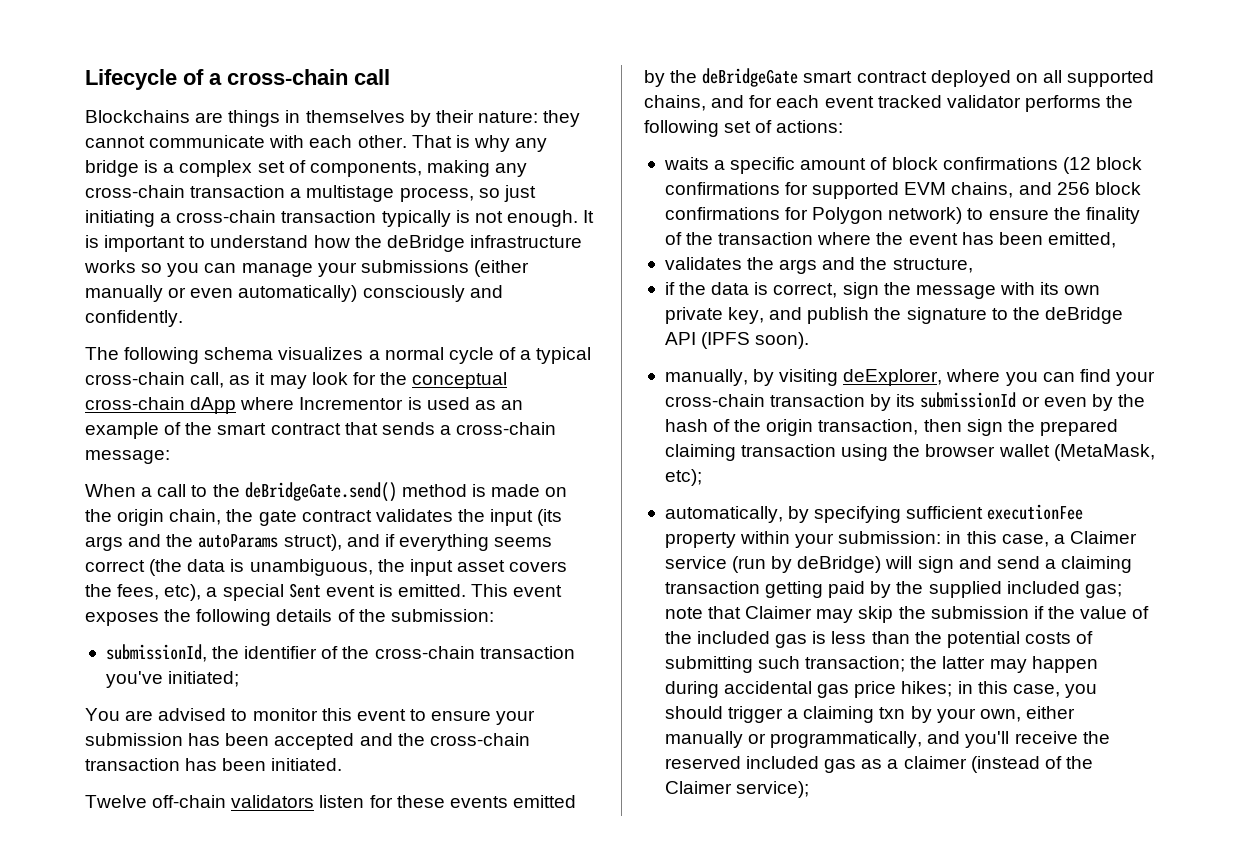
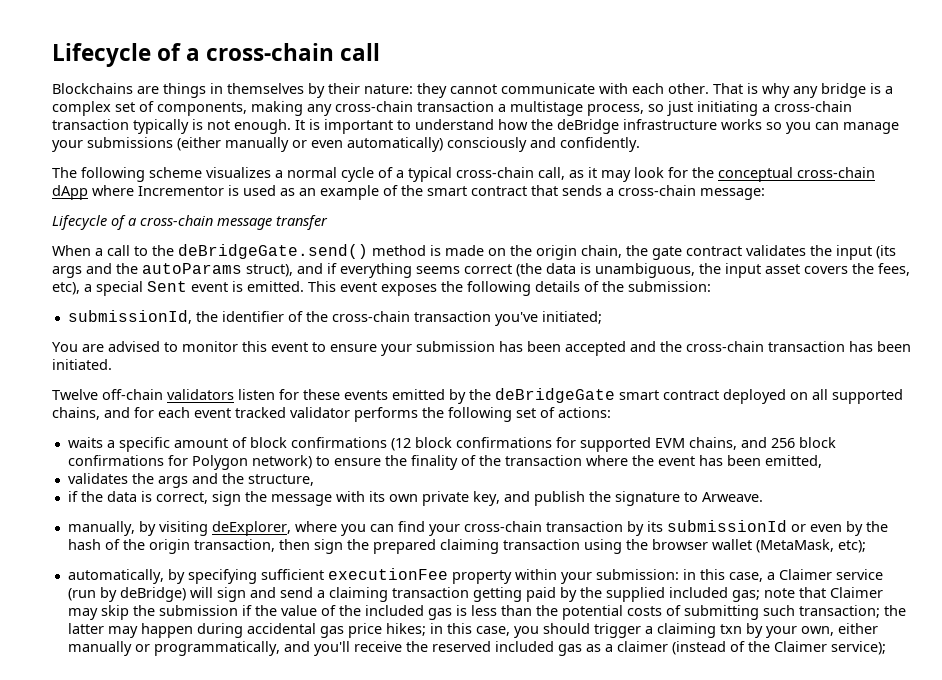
- The following schema visualizes a normal cycle of a typical cross-chain call, as it may look for the conceptual cross-chain dApp where Incrementor is used as an example of the smart contract that sends a cross-chain message:
+ The following scheme visualizes a normal cycle of a typical cross-chain call, as it may look for the conceptual cross-chain dApp where Incrementor is used as an example of the smart contract that sends a cross-chain message:
+ Lifecycle of a cross-chain message transfer
- if the data is correct, sign the message with its own private key, and publish the signature to the deBridge API (IPFS soon).
+ if the data is correct, sign the message with its own private key, and publish the signature to Arweave.

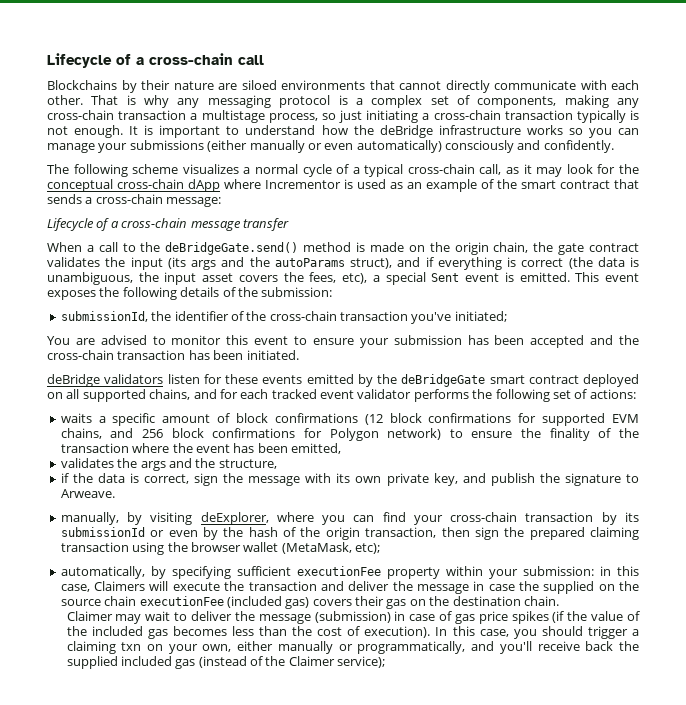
- Blockchains are things in themselves by their nature: they cannot communicate with each other.
+ Blockchains by their nature are siloed environments that cannot directly communicate with each other.
- That is why any bridge is a complex set of components, making any cross-chain transaction a multistage process, so just initiating a cross-chain transaction typically is not enough.
+ That is why any messaging protocol is a complex set of components, making any cross-chain transaction a multistage process, so just initiating a cross-chain transaction typically is not enough.
- When a call to the deBridgeGate.send() method is made on the origin chain, the gate contract validates the input (its args and the autoParams struct), and if everything seems correct (the data is unambiguous, the input asset covers the fees, etc), a special Sent event is emitted.
+ When a call to the deBridgeGate.send() method is made on the origin chain, the gate contract validates the input (its args and the autoParams struct), and if everything is correct (the data is unambiguous, the input asset covers the fees, etc), a special Sent event is emitted.
- Twelve off-chain validators listen for these events emitted by the deBridgeGate smart contract deployed on all supported chains, and for each event tracked validator performs the following set of actions:
+ deBridge validators listen for these events emitted by the deBridgeGate smart contract deployed on all supported chains, and for each tracked event validator performs the following set of actions:
- automatically, by specifying sufficient executionFee property within your submission: in this case, a Claimer service (run by deBridge) will sign and send a claiming transaction getting paid by the supplied included gas; note that Claimer may skip the submission if the value of the included gas is less than the potential costs of submitting such transaction; the latter may happen during accidental gas price hikes; in this case, you should trigger a claiming txn by your own, either manually or programmatically, and you'll receive the reserved included gas as a claimer (instead of the Claimer service);
+ automatically, by specifying sufficient executionFee property within your submission: in this case, Claimers will execute the transaction and deliver the message in case the supplied on the source chain executionFee (included gas) covers their gas on the destination chain.
+ Claimer may wait to deliver the message (submission) in case of gas price spikes (if the value of the included gas becomes less than the cost of execution). In this case, you should trigger a claiming txn on your own, either manually or programmatically, and you'll receive back the supplied included gas (instead of the Claimer service);

